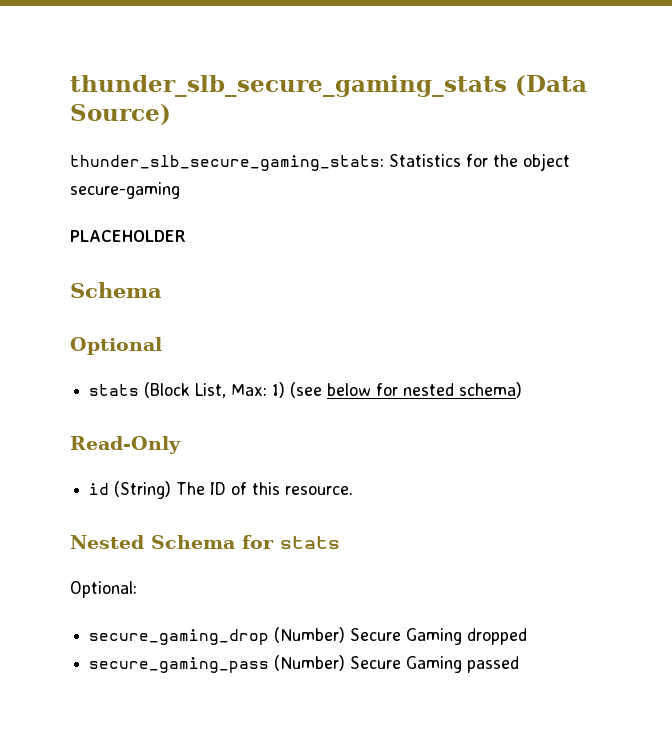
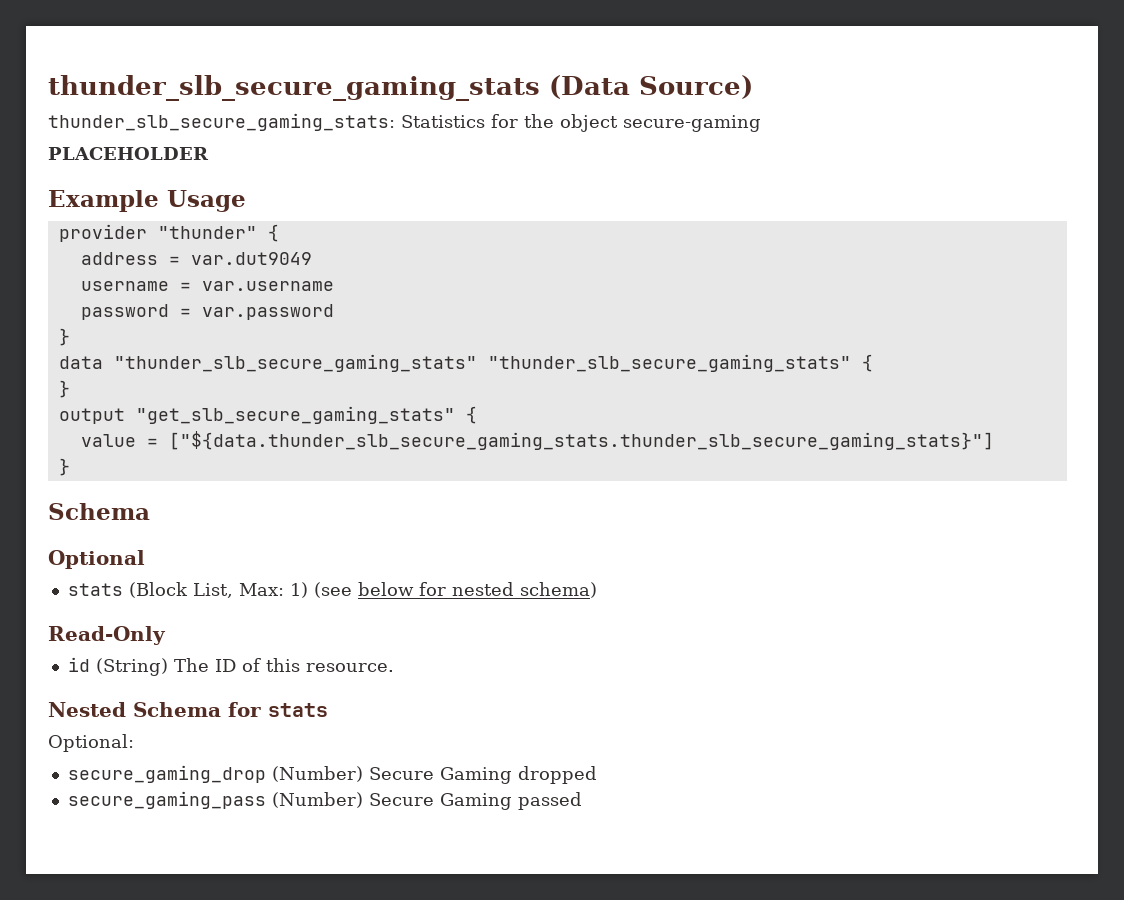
+ Example Usage
+ provider "thunder" {
+ address = var.dut9049
+ username = var.username
+ password = var.password
+ }
+ data "thunder_slb_secure_gaming_stats" "thunder_slb_secure_gaming_stats" {
+ }
+ output "get_slb_secure_gaming_stats" {
+ value = ["${data.thunder_slb_secure_gaming_stats.thunder_slb_secure_gaming_stats}"]
+ }

